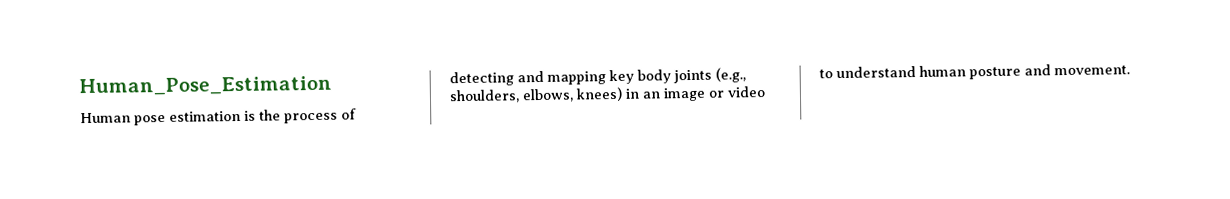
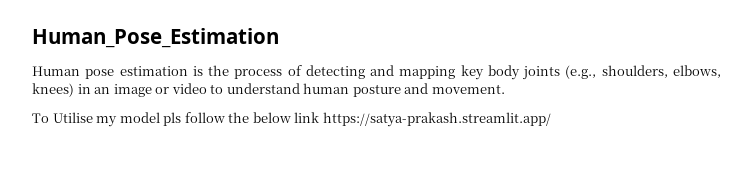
+ To Utilise my model pls follow the below link https://satya-prakash.streamlit.app/

